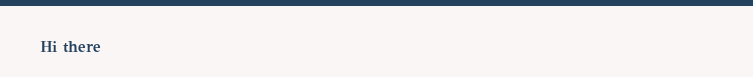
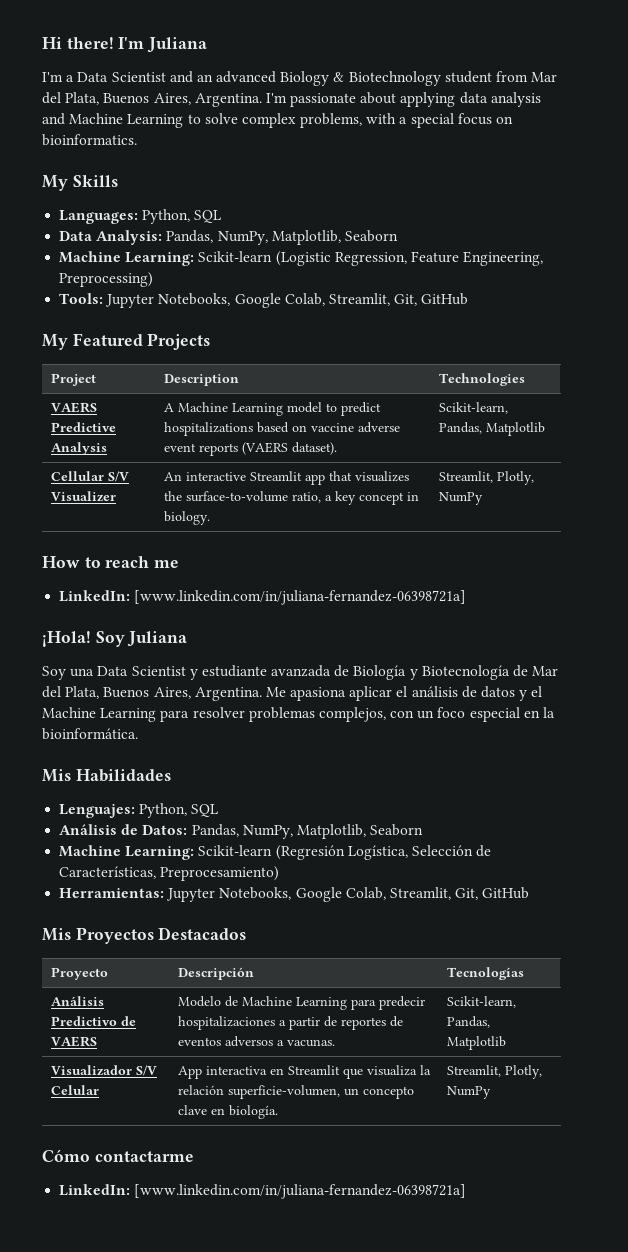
- Hi there
+ Hi there! I'm Juliana
+ I'm a Data Scientist and an advanced Biology & Biotechnology student from Mar del Plata, Buenos Aires, Argentina. I'm passionate about applying data analysis and Machine Learning to solve complex problems, with a special focus on bioinformatics.
+ My Skills
+ Languages: Python, SQL
+ Data Analysis: Pandas, NumPy, Matplotlib, Seaborn
+ Machine Learning: Scikit-learn (Logistic Regression, Feature Engineering, Preprocessing)
+ Tools: Jupyter Notebooks, Google Colab, Streamlit, Git, GitHub
+ My Featured Projects
+ Project | Description | Technologies
+ VAERS Predictive Analysis | A Machine Learning model to predict hospitalizations based on vaccine adverse event reports (VAERS dataset). | Scikit-learn, Pandas, Matplotlib
+ Cellular S/V Visualizer | An interactive Streamlit app that visualizes the surface-to-volume ratio, a key concept in biology. | Streamlit, Plotly, NumPy
+ How to reach me
+ LinkedIn: [www.linkedin.com/in/juliana-fernandez-06398721a]
+ ¡Hola! Soy Juliana
+ Soy una Data Scientist y estudiante avanzada de Biología y Biotecnología de Mar del Plata, Buenos Aires, Argentina. Me apasiona aplicar el análisis de datos y el Machine Learning para resolver problemas complejos, con un foco especial en la bioinformática.
+ Mis Habilidades
+ Lenguajes: Python, SQL
+ Análisis de Datos: Pandas, NumPy, Matplotlib, Seaborn
+ Machine Learning: Scikit-learn (Regresión Logística, Selección de Características, Preprocesamiento)
+ Herramientas: Jupyter Notebooks, Google Colab, Streamlit, Git, GitHub
+ Mis Proyectos Destacados
+ Proyecto | Descripción | Tecnologías
+ Análisis Predictivo de VAERS | Modelo de Machine Learning para predecir hospitalizaciones a partir de reportes de eventos adversos a vacunas. | Scikit-learn, Pandas, Matplotlib
+ Visualizador S/V Celular | App interactiva en Streamlit que visualiza la relación superficie-volumen, un concepto clave en biología. | Streamlit, Plotly, NumPy
+ Cómo contactarme
+ LinkedIn: [www.linkedin.com/in/juliana-fernandez-06398721a]

